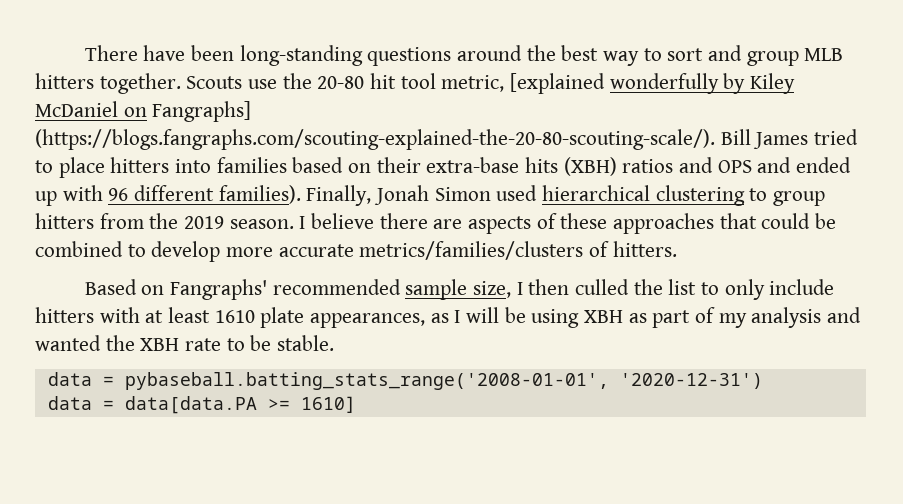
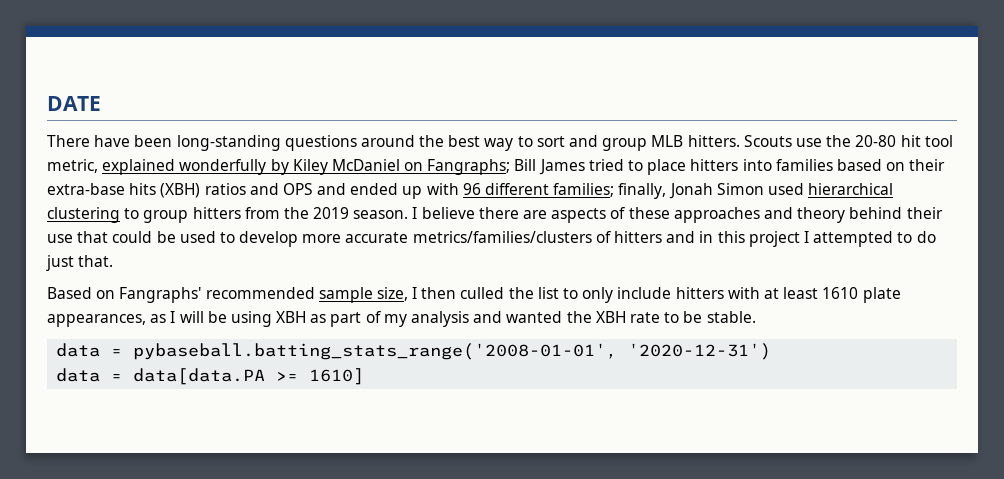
+ DATE
- There have been long-standing questions around the best way to sort and group MLB hitters together.
+ There have been long-standing questions around the best way to sort and group MLB hitters.
- Scouts use the 20-80 hit tool metric, [explained wonderfully by Kiley McDaniel on Fangraphs] (https://blogs.fangraphs.com/scouting-explained-the-20-80-scouting-scale/). Bill James tried to place hitters into families based on their extra-base hits (XBH) ratios and OPS and ended up with 96 different families). Finally, Jonah Simon used hierarchical clustering to group hitters from the 2019 season.
+ Scouts use the 20-80 hit tool metric, explained wonderfully by Kiley McDaniel on Fangraphs; Bill James tried to place hitters into families based on their extra-base hits (XBH) ratios and OPS and ended up with 96 different families; finally, Jonah Simon used hierarchical clustering to group hitters from the 2019 season.
- I believe there are aspects of these approaches that could be combined to develop more accurate metrics/families/clusters of hitters.
+ I believe there are aspects of these approaches and theory behind their use that could be used to develop more accurate metrics/families/clusters of hitters and in this project I attempted to do just that.

